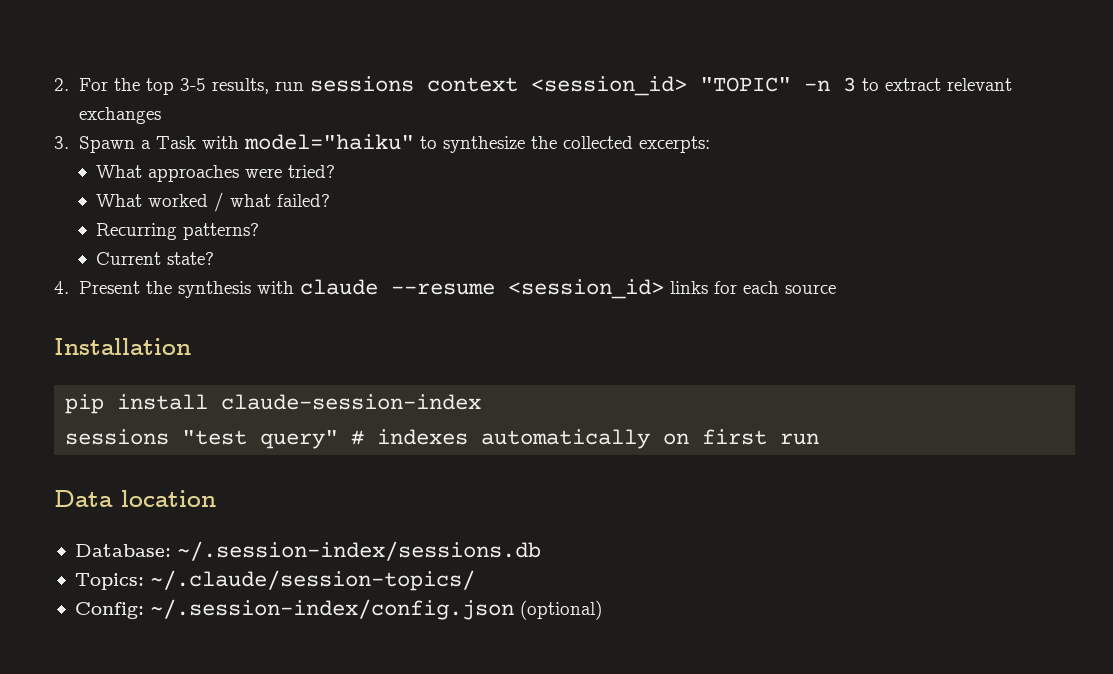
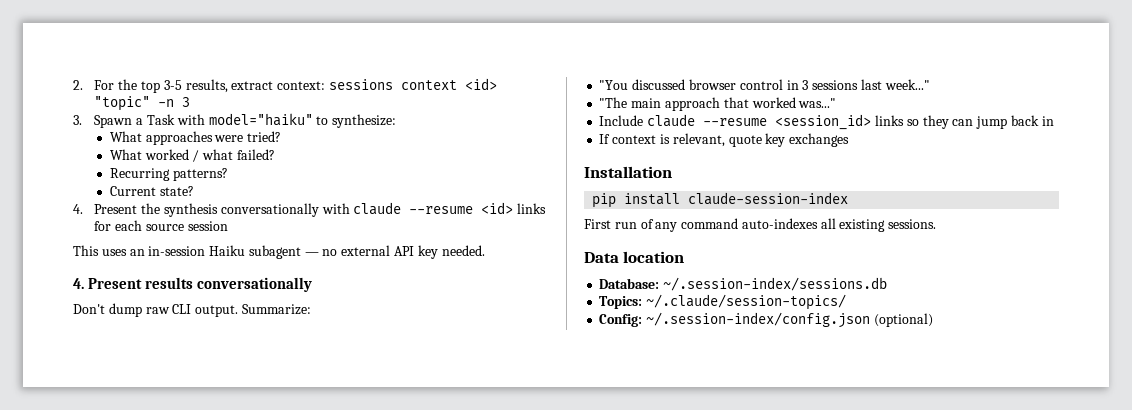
- 2. For the top 3-5 results, run sessions context <session_id> "TOPIC" -n 3 to extract relevant exchanges
+ 2. For the top 3-5 results, extract context: sessions context <id> "topic" -n 3
- 3. Spawn a Task with model="haiku" to synthesize the collected excerpts:
+ 3. Spawn a Task with model="haiku" to synthesize:
- 4. Present the synthesis with claude --resume <session_id> links for each source
+ 4. Present the synthesis conversationally with claude --resume <id> links for each source session
+ This uses an in-session Haiku subagent — no external API key needed.
+ 4. Present results conversationally
+ Don't dump raw CLI output. Summarize:
+ "You discussed browser control in 3 sessions last week..."
+ "The main approach that worked was..."
+ Include claude --resume <session_id> links so they can jump back in
+ If context is relevant, quote key exchanges
  Installation
  pip install claude-session-index
- sessions "test query" # indexes automatically on first run
+ First run of any command auto-indexes all existing sessions.

